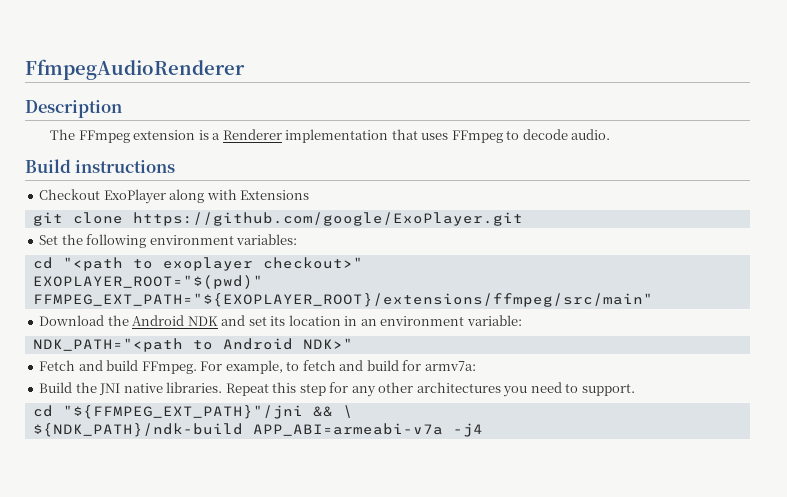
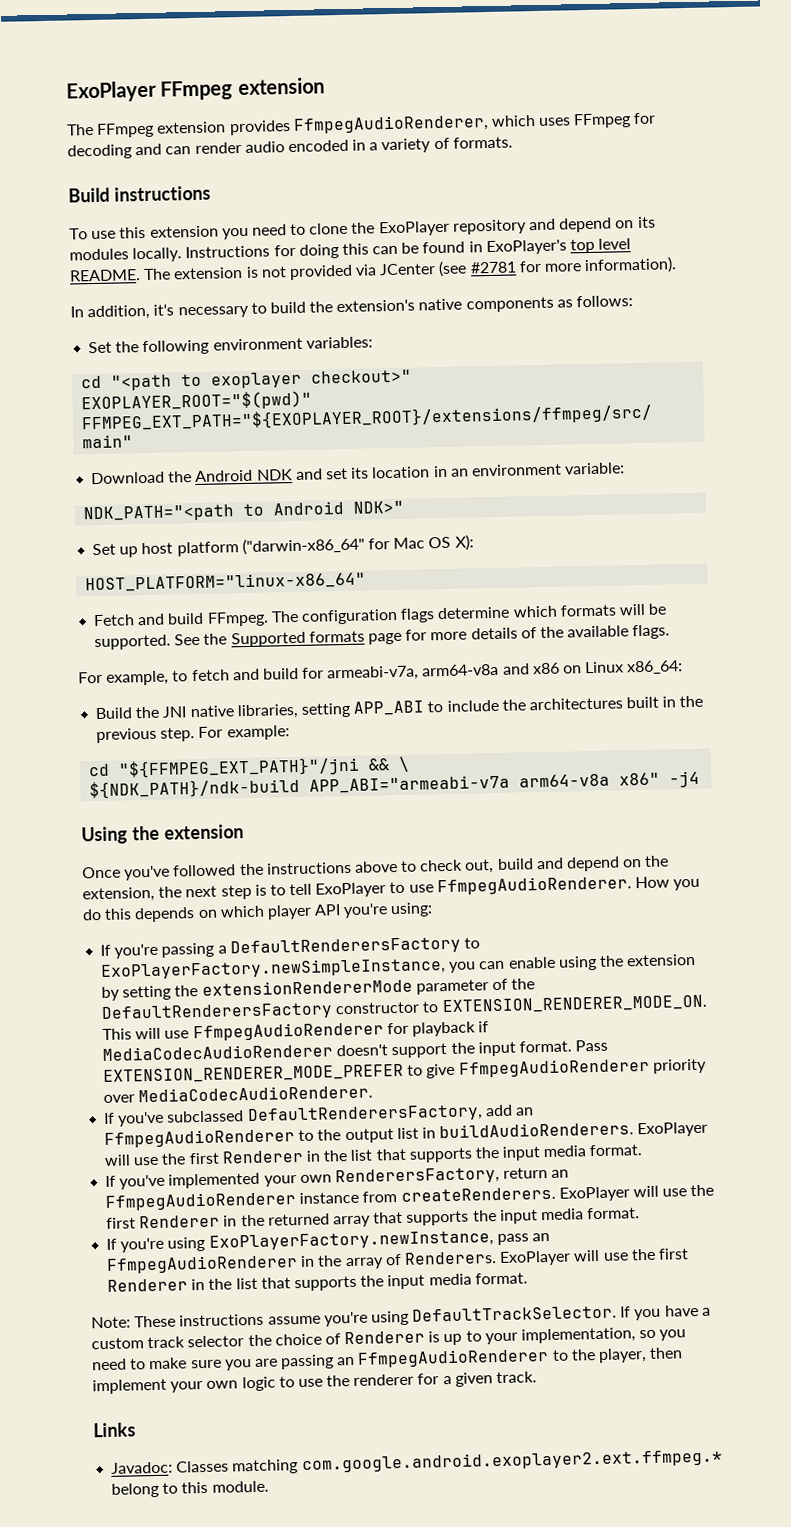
- FfmpegAudioRenderer
- Description
+ ExoPlayer FFmpeg extension
- The FFmpeg extension is a Renderer implementation that uses FFmpeg to decode audio.
+ The FFmpeg extension provides FfmpegAudioRenderer, which uses FFmpeg for decoding and can render audio encoded in a variety of formats.
  Build instructions
- Checkout ExoPlayer along with Extensions
- git clone https://github.com/google/ExoPlayer.git
+ To use this extension you need to clone the ExoPlayer repository and depend on its modules locally. Instructions for doing this can be found in ExoPlayer's top level README. The extension is not provided via JCenter (see #2781 for more information).
+ In addition, it's necessary to build the extension's native components as follows:
- Fetch and build FFmpeg. For example, to fetch and build for armv7a:
- Build the JNI native libraries. Repeat this step for any other architectures you need to support.
+ Set up host platform ("darwin-x86_64" for Mac OS X):
+ HOST_PLATFORM="linux-x86_64"
+ Fetch and build FFmpeg. The configuration flags determine which formats will be supported. See the Supported formats page for more details of the available flags.
+ For example, to fetch and build for armeabi-v7a, arm64-v8a and x86 on Linux x86_64:
+ Build the JNI native libraries, setting APP_ABI to include the architectures built in the previous step. For example:
- ${NDK_PATH}/ndk-build APP_ABI=armeabi-v7a -j4
+ ${NDK_PATH}/ndk-build APP_ABI="armeabi-v7a arm64-v8a x86" -j4
+ Using the extension
+ Once you've followed the instructions above to check out, build and depend on the extension, the next step is to tell ExoPlayer to use FfmpegAudioRenderer. How you do this depends on which player API you're using:
+ If you're passing a DefaultRenderersFactory to ExoPlayerFactory.newSimpleInstance, you can enable using the extension by setting the extensionRendererMode parameter of the DefaultRenderersFactory constructor to EXTENSION_RENDERER_MODE_ON. This will use FfmpegAudioRenderer for playback if MediaCodecAudioRenderer doesn't support the input format. Pass EXTENSION_RENDERER_MODE_PREFER to give FfmpegAudioRenderer priority over MediaCodecAudioRenderer.
+ If you've subclassed DefaultRenderersFactory, add an FfmpegAudioRenderer to the output list in buildAudioRenderers. ExoPlayer will use the first Renderer in the list that supports the input media format.
+ If you've implemented your own RenderersFactory, return an FfmpegAudioRenderer instance from createRenderers. ExoPlayer will use the first Renderer in the returned array that supports the input media format.
+ If you're using ExoPlayerFactory.newInstance, pass an FfmpegAudioRenderer in the array of Renderers. ExoPlayer will use the first Renderer in the list that supports the input media format.
+ Note: These instructions assume you're using DefaultTrackSelector. If you have a custom track selector the choice of Renderer is up to your implementation, so you need to make sure you are passing an FfmpegAudioRenderer to the player, then implement your own logic to use the renderer for a given track.
+ Links
+ Javadoc: Classes matching com.google.android.exoplayer2.ext.ffmpeg.* belong to this module.

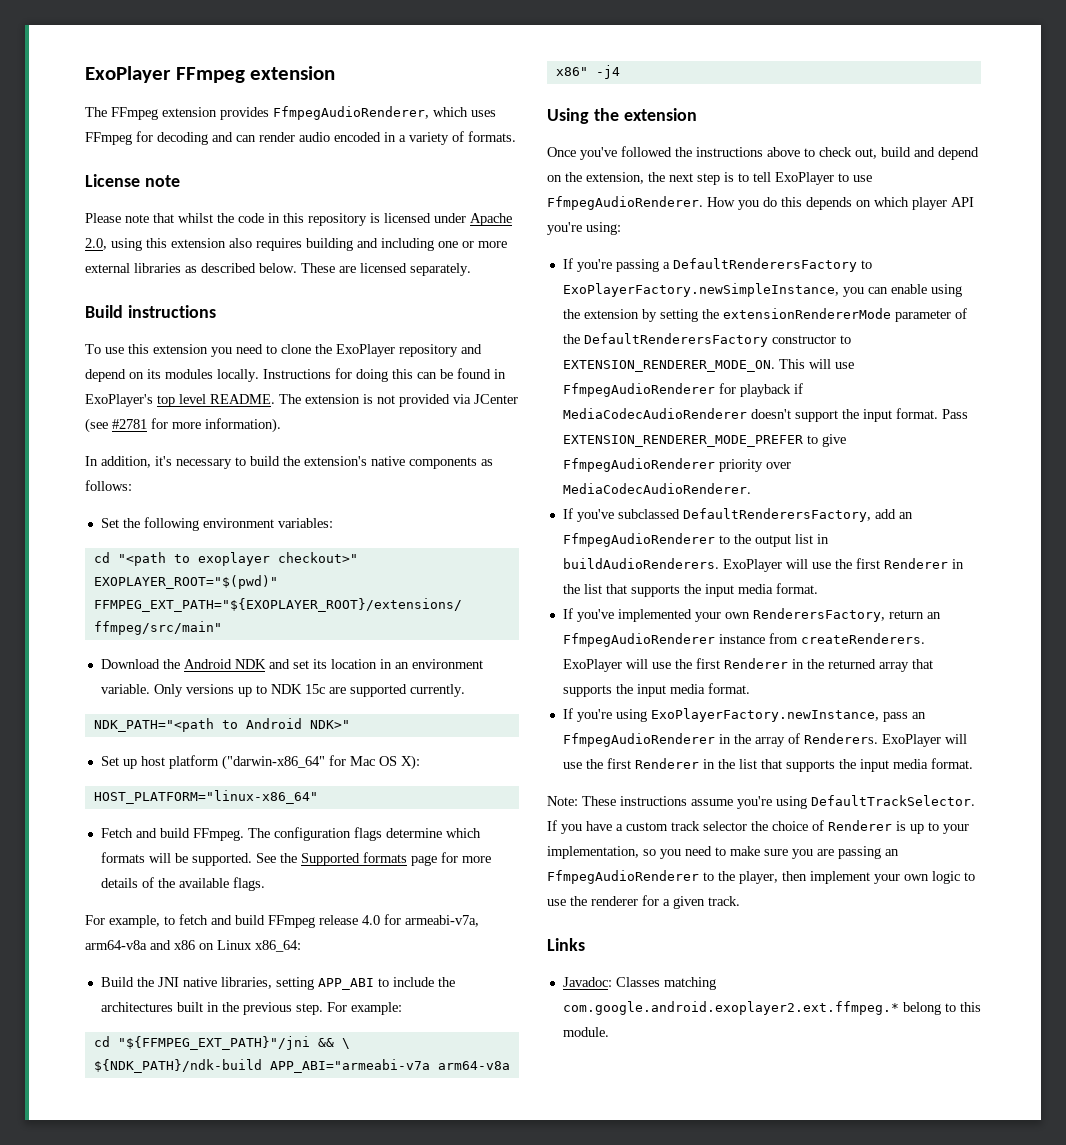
+ License note
+ Please note that whilst the code in this repository is licensed under Apache 2.0, using this extension also requires building and including one or more external libraries as described below. These are licensed separately.
- Download the Android NDK and set its location in an environment variable:
+ Download the Android NDK and set its location in an environment variable. Only versions up to NDK 15c are supported currently.
- For example, to fetch and build for armeabi-v7a, arm64-v8a and x86 on Linux x86_64:
+ For example, to fetch and build FFmpeg release 4.0 for armeabi-v7a, arm64-v8a and x86 on Linux x86_64:

